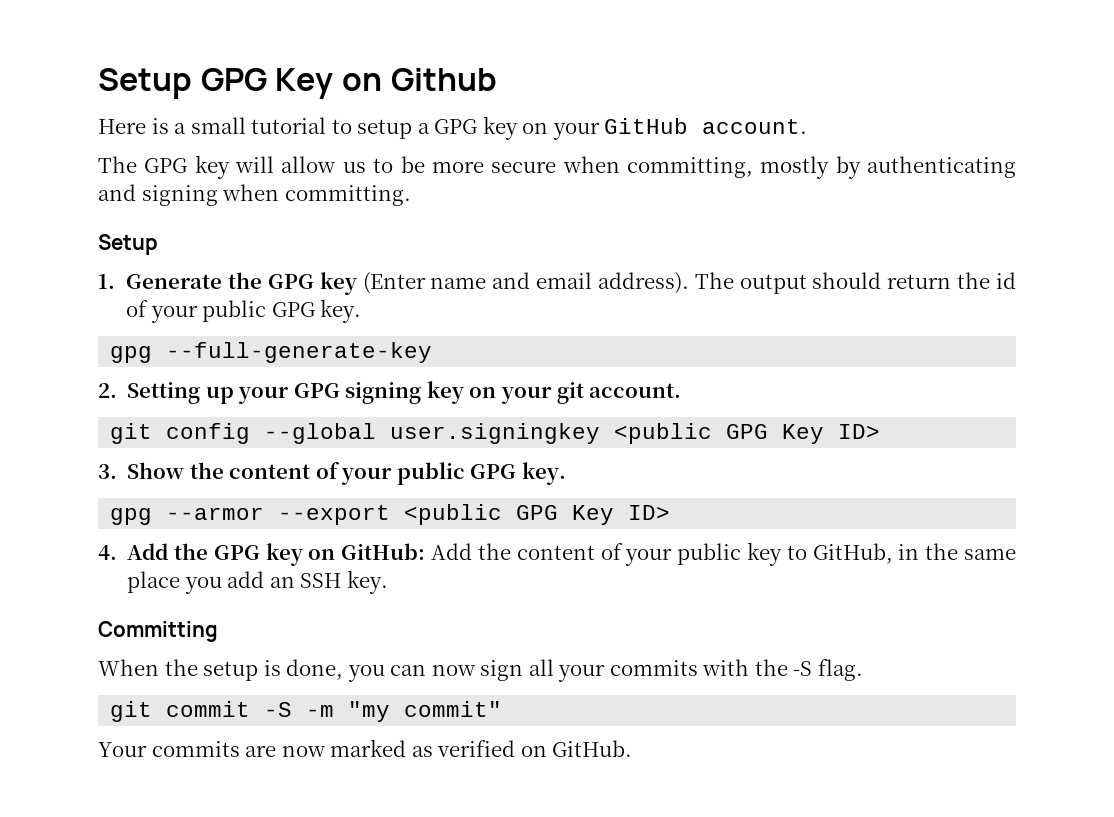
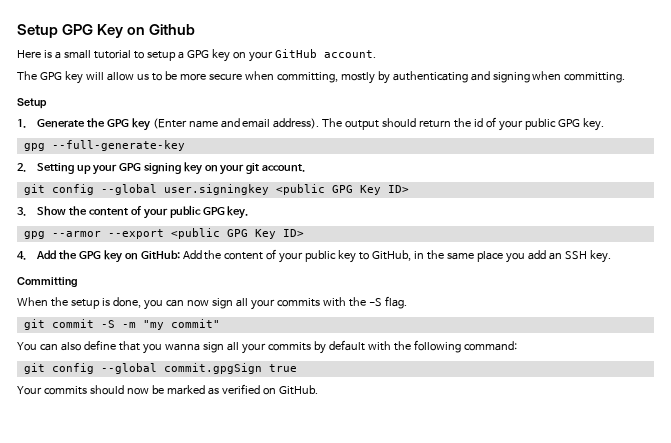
+ You can also define that you wanna sign all your commits by default with the following command:
+ git config --global commit.gpgSign true
- Your commits are now marked as verified on GitHub.
+ Your commits should now be marked as verified on GitHub.

